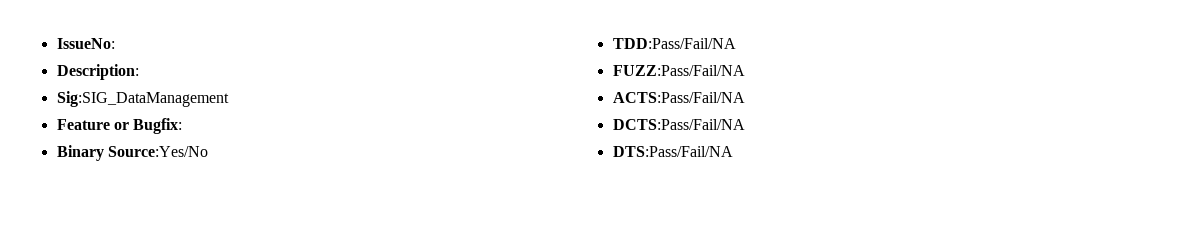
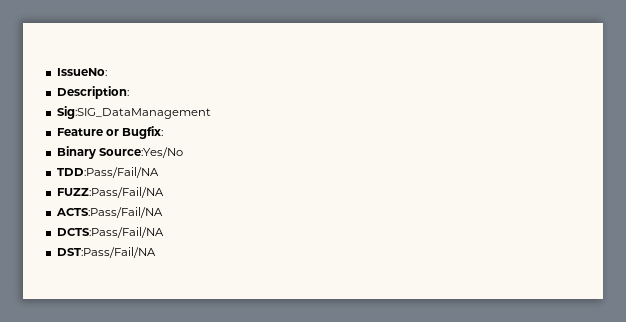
- DTS:Pass/Fail/NA
+ DST:Pass/Fail/NA

